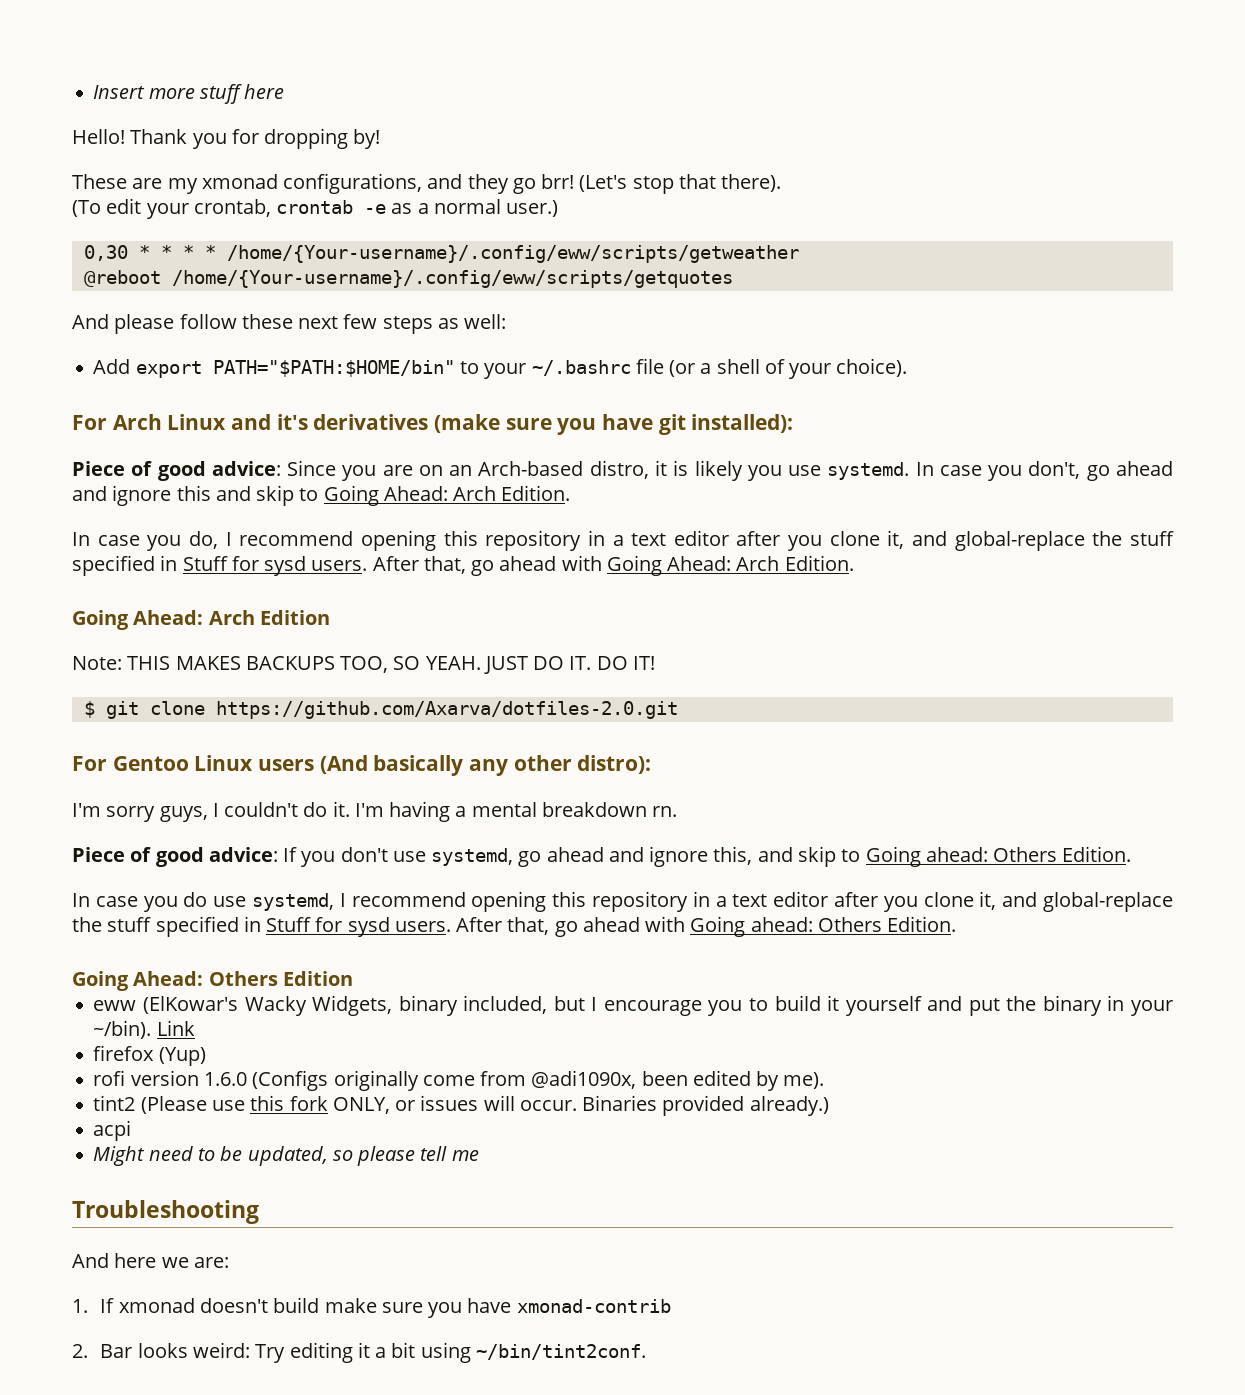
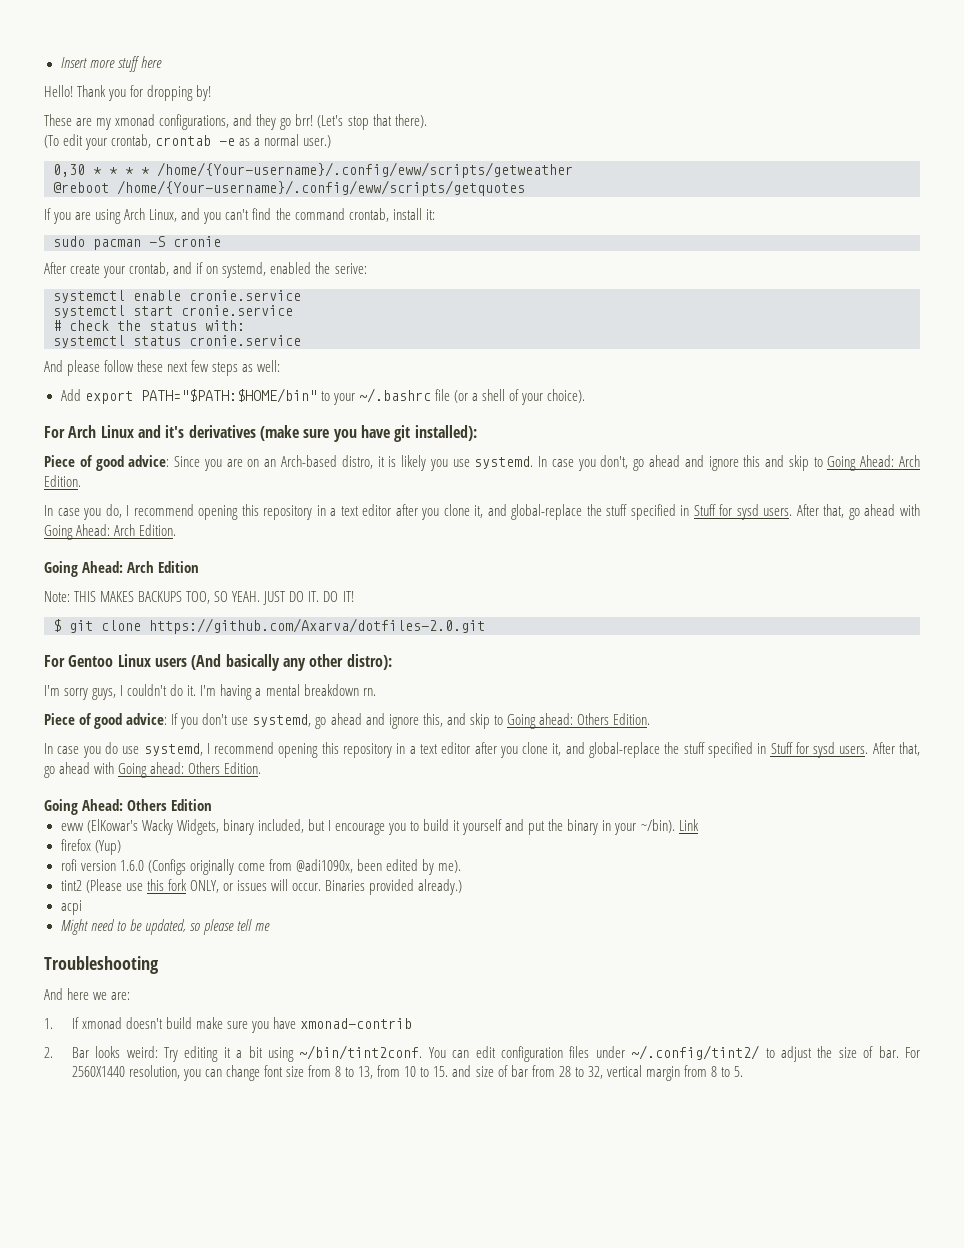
+ If you are using Arch Linux, and you can't find the command crontab, install it:
+ sudo pacman -S cronie
+ After create your crontab, and if on systemd, enabled the serive:
+ systemctl enable cronie.service
+ systemctl start cronie.service
+ # check the status with:
+ systemctl status cronie.service
+ You can edit configuration files under ~/.config/tint2/ to adjust the size of bar. For 2560X1440 resolution, you can change font size from 8 to 13, from 10 to 15. and size of bar from 28 to 32, vertical margin from 8 to 5.

